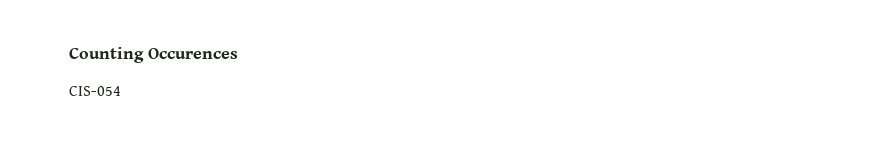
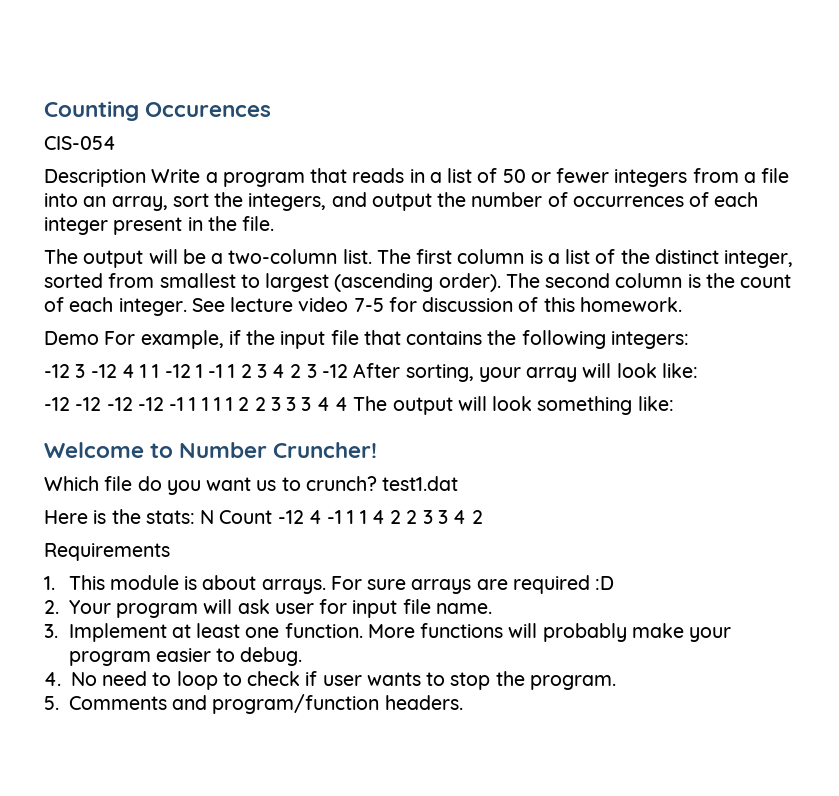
+ Description Write a program that reads in a list of 50 or fewer integers from a file into an array, sort the integers, and output the number of occurrences of each integer present in the file.
+ The output will be a two-column list. The first column is a list of the distinct integer, sorted from smallest to largest (ascending order). The second column is the count of each integer. See lecture video 7-5 for discussion of this homework.
+ Demo For example, if the input file that contains the following integers:
+ -12 3 -12 4 1 1 -12 1 -1 1 2 3 4 2 3 -12 After sorting, your array will look like:
+ -12 -12 -12 -12 -1 1 1 1 1 2 2 3 3 3 4 4 The output will look something like:
+ Welcome to Number Cruncher!
+ Which file do you want us to crunch? test1.dat
+ Here is the stats: N Count -12 4 -1 1 1 4 2 2 3 3 4 2
+ Requirements
+ 1. This module is about arrays. For sure arrays are required :D
+ 2. Your program will ask user for input file name.
+ 3. Implement at least one function. More functions will probably make your program easier to debug.
+ 4. No need to loop to check if user wants to stop the program.
+ 5. Comments and program/function headers.

